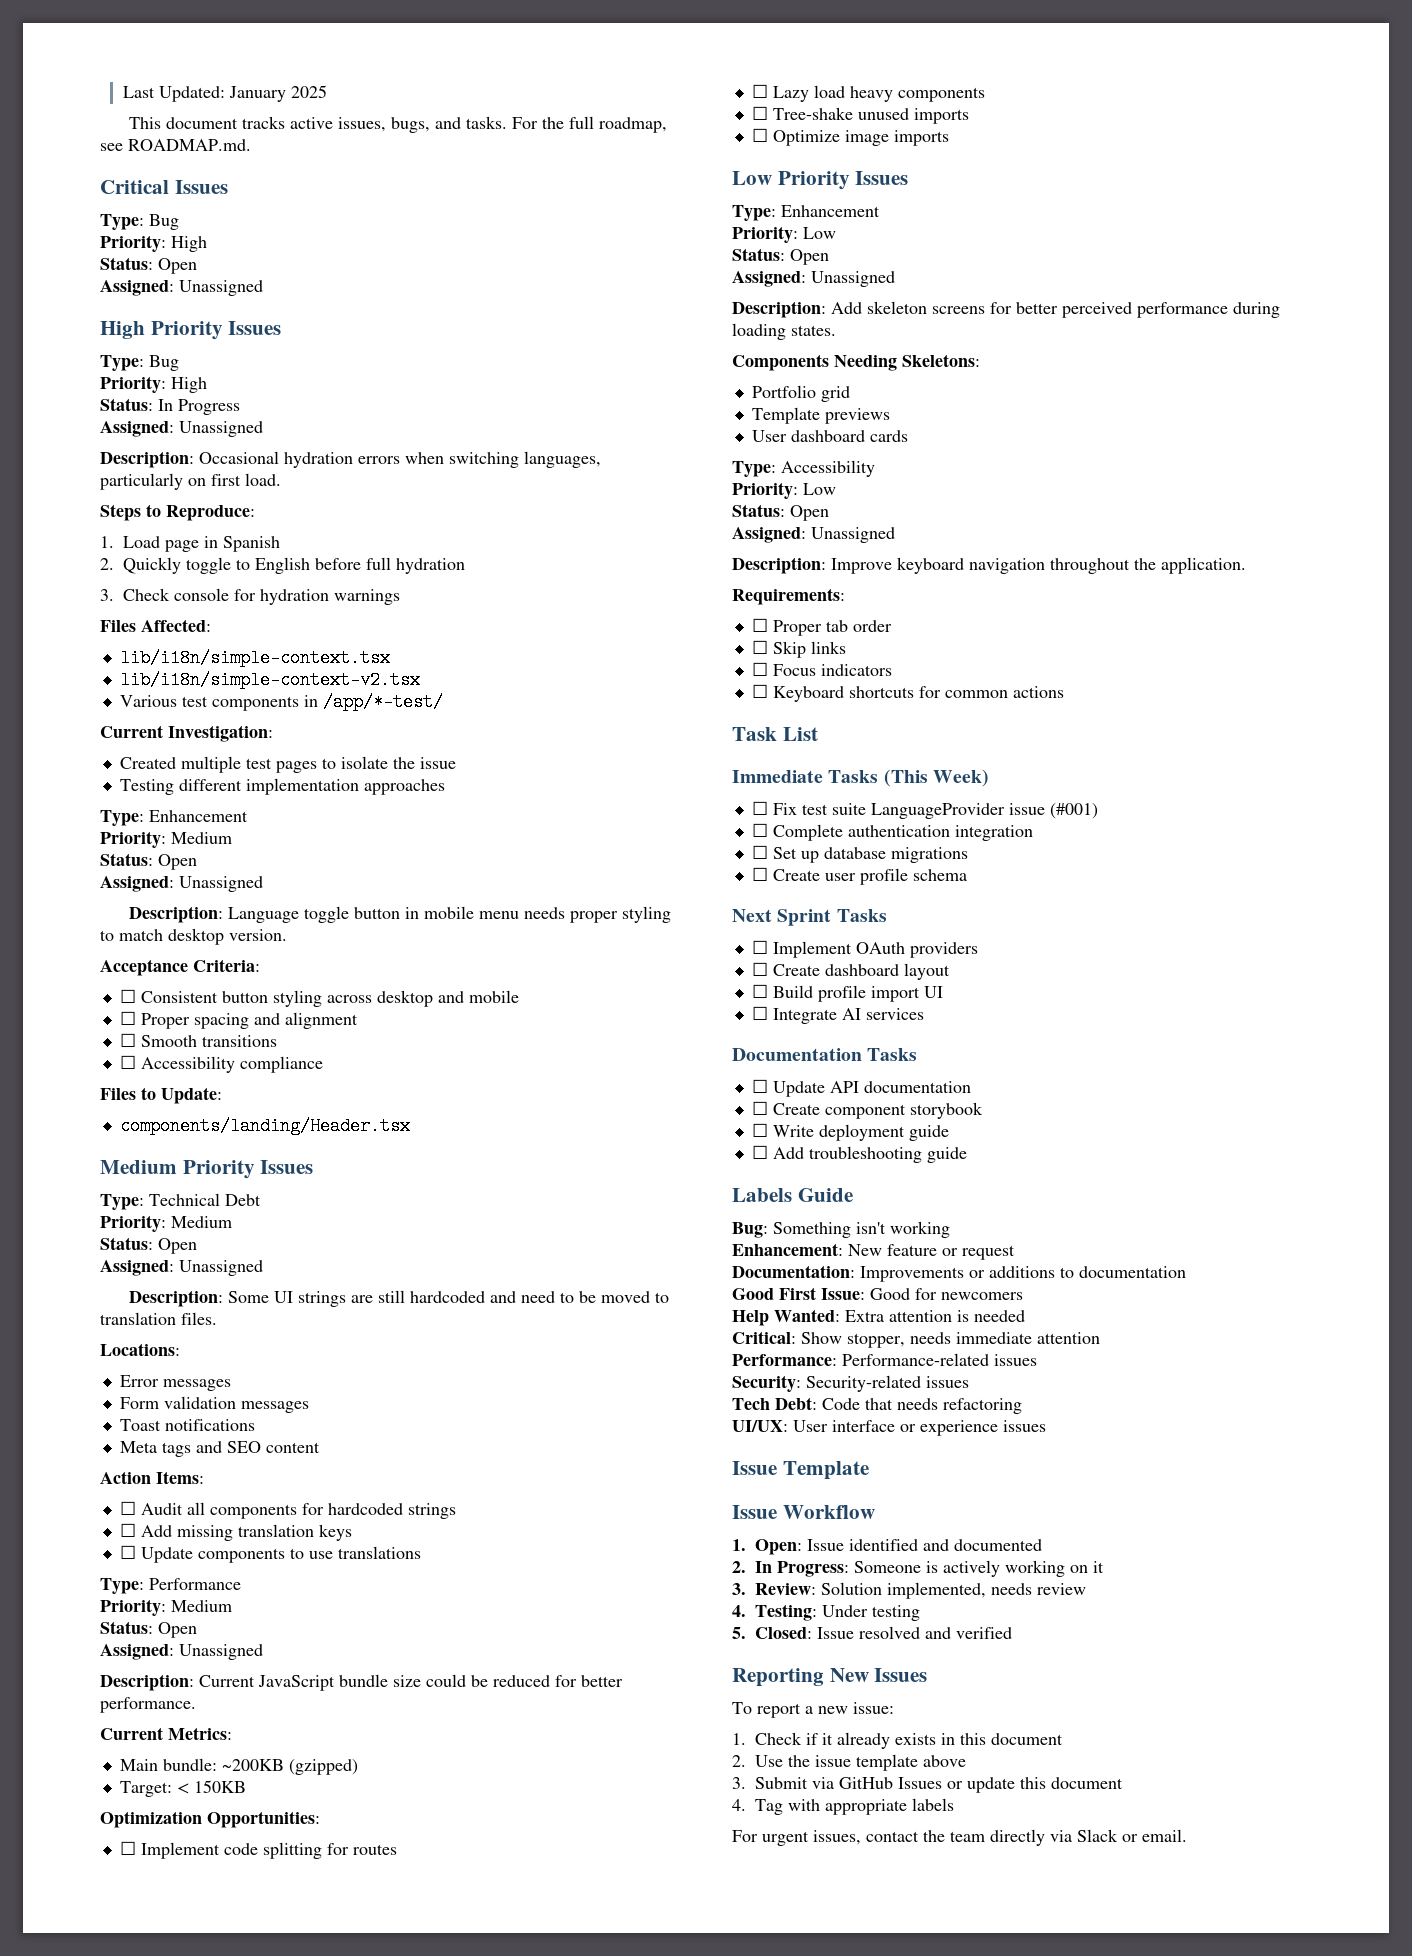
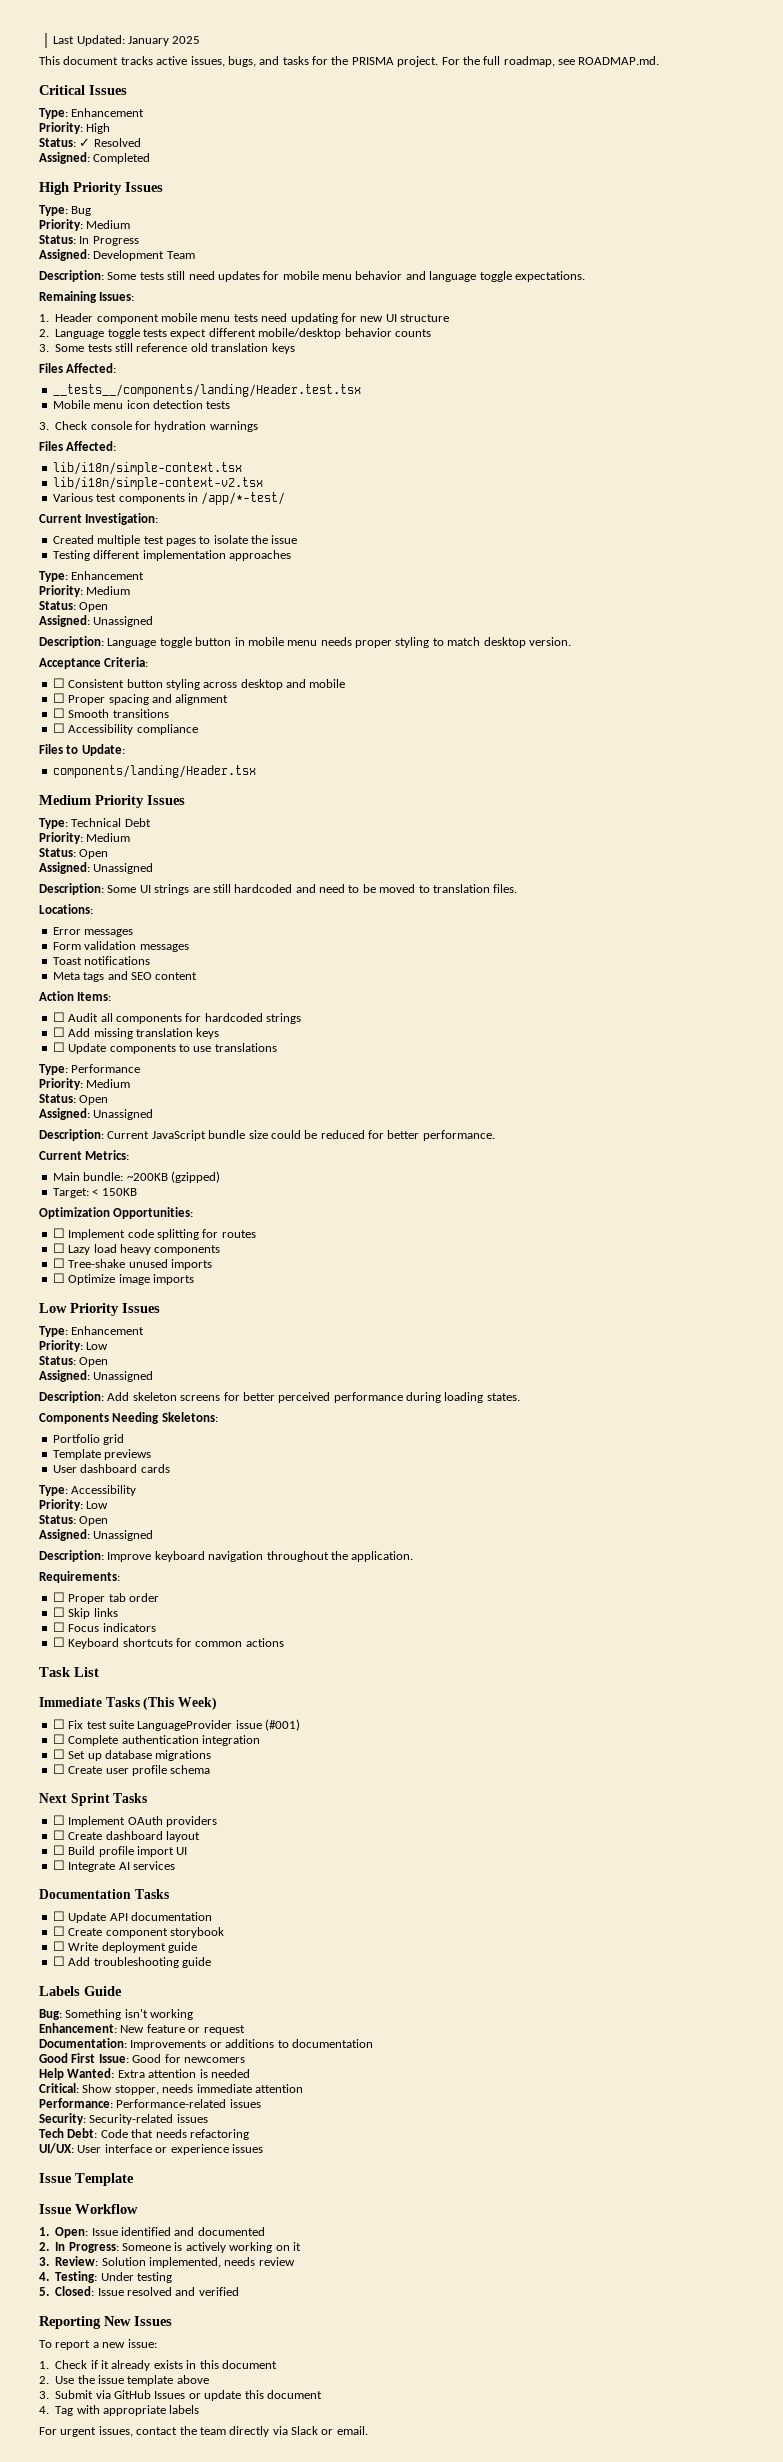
- This document tracks active issues, bugs, and tasks.
+ This document tracks active issues, bugs, and tasks for the PRISMA project.
  Critical Issues
- Type: Bug
+ Type: Enhancement
  Priority: High
- Status: Open
- Assigned: Unassigned
+ Status: ✓ Resolved
+ Assigned: Completed
  High Priority Issues
  Type: Bug
- Priority: High
+ Priority: Medium
  Status: In Progress
- Assigned: Unassigned
- Description: Occasional hydration errors when switching languages, particularly on first load.
- Steps to Reproduce:
- 1. Load page in Spanish
- 2. Quickly toggle to English before full hydration
+ Assigned: Development Team
+ Description: Some tests still need updates for mobile menu behavior and language toggle expectations.
+ Remaining Issues:
+ 1. Header component mobile menu tests need updating for new UI structure
+ 2. Language toggle tests expect different mobile/desktop behavior counts
+ 3. Some tests still reference old translation keys
+ Files Affected:
+ __tests__/components/landing/Header.test.tsx
+ Mobile menu icon detection tests

